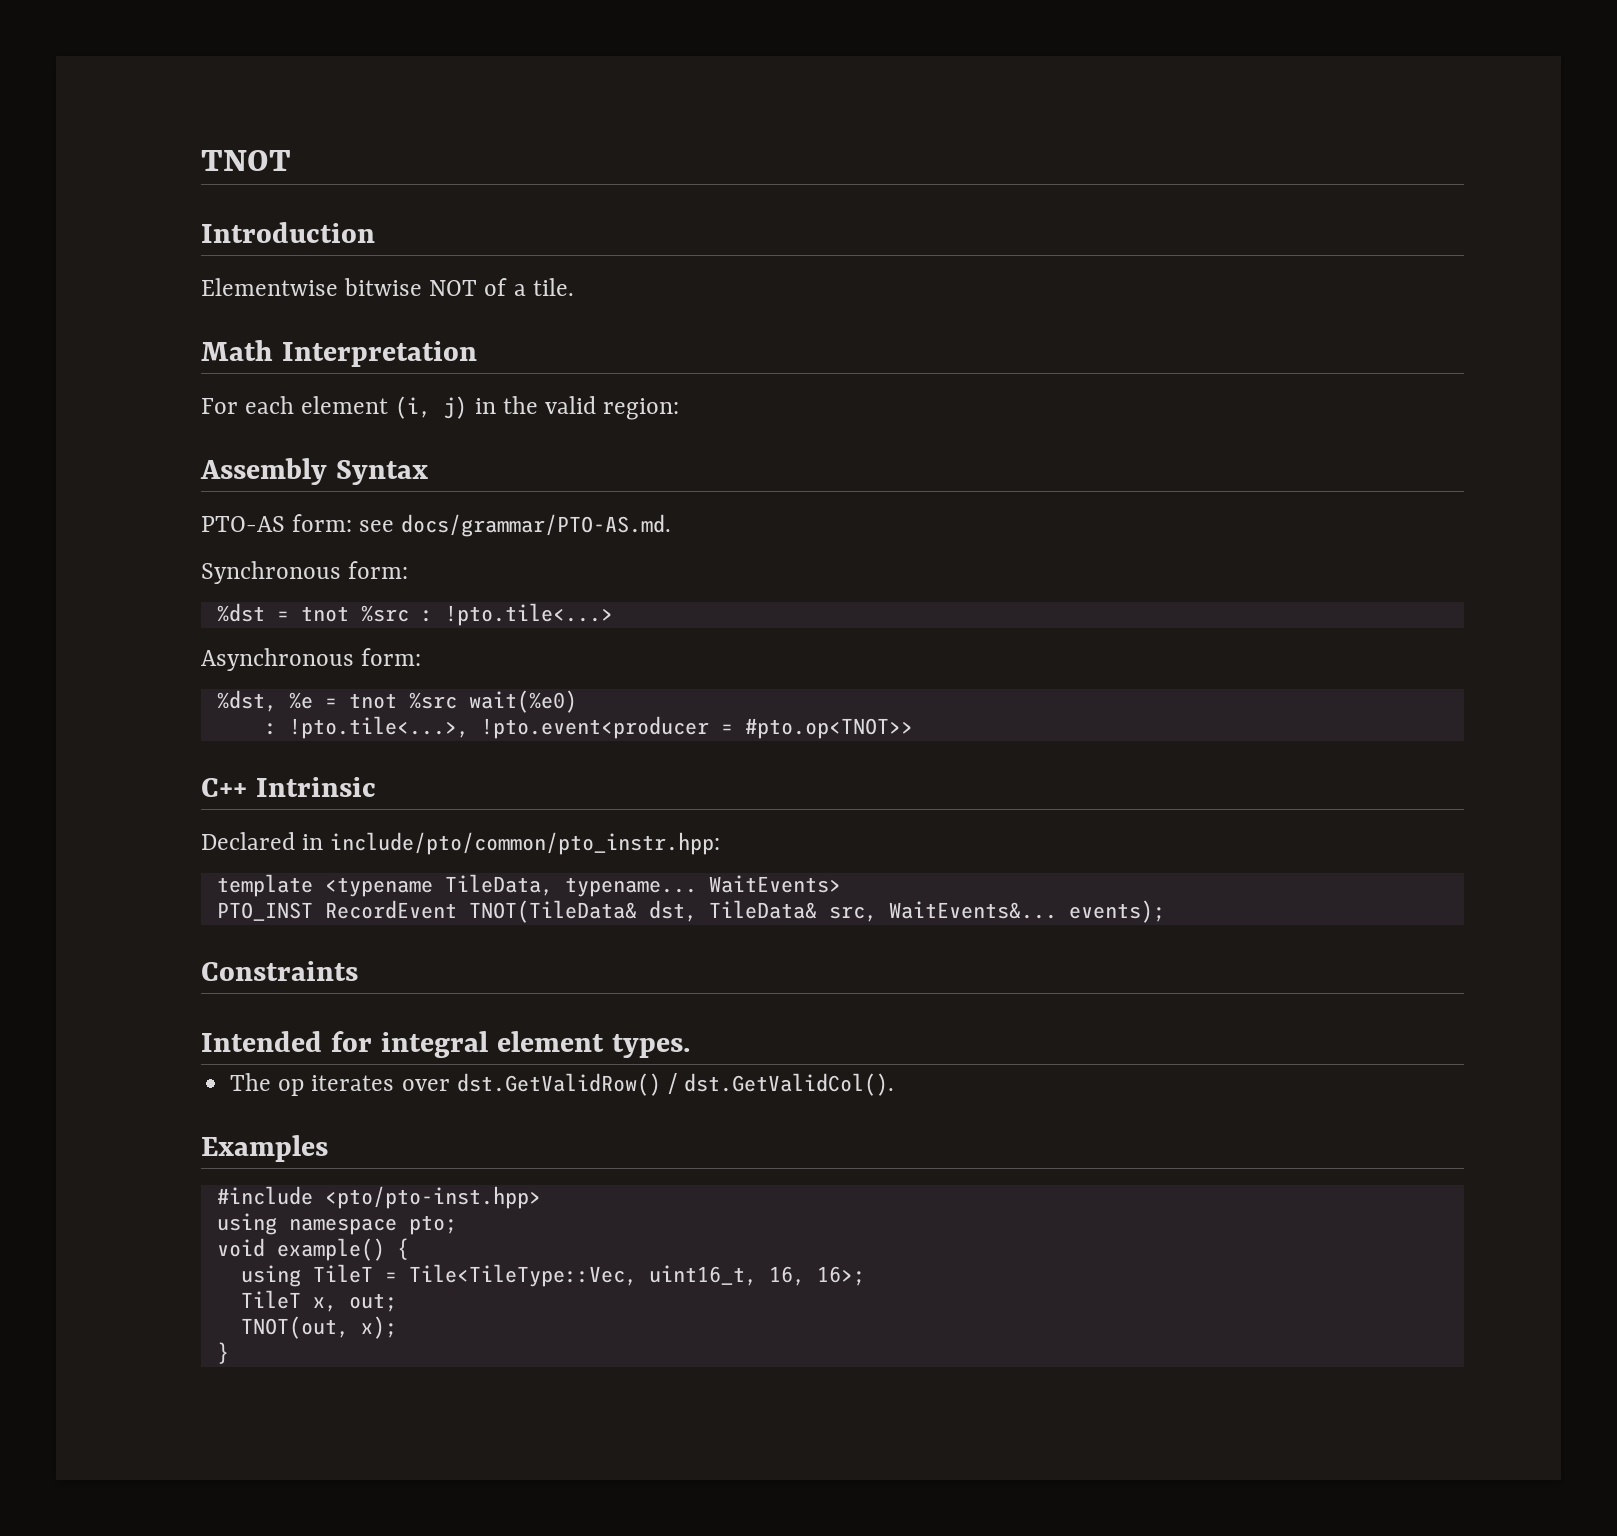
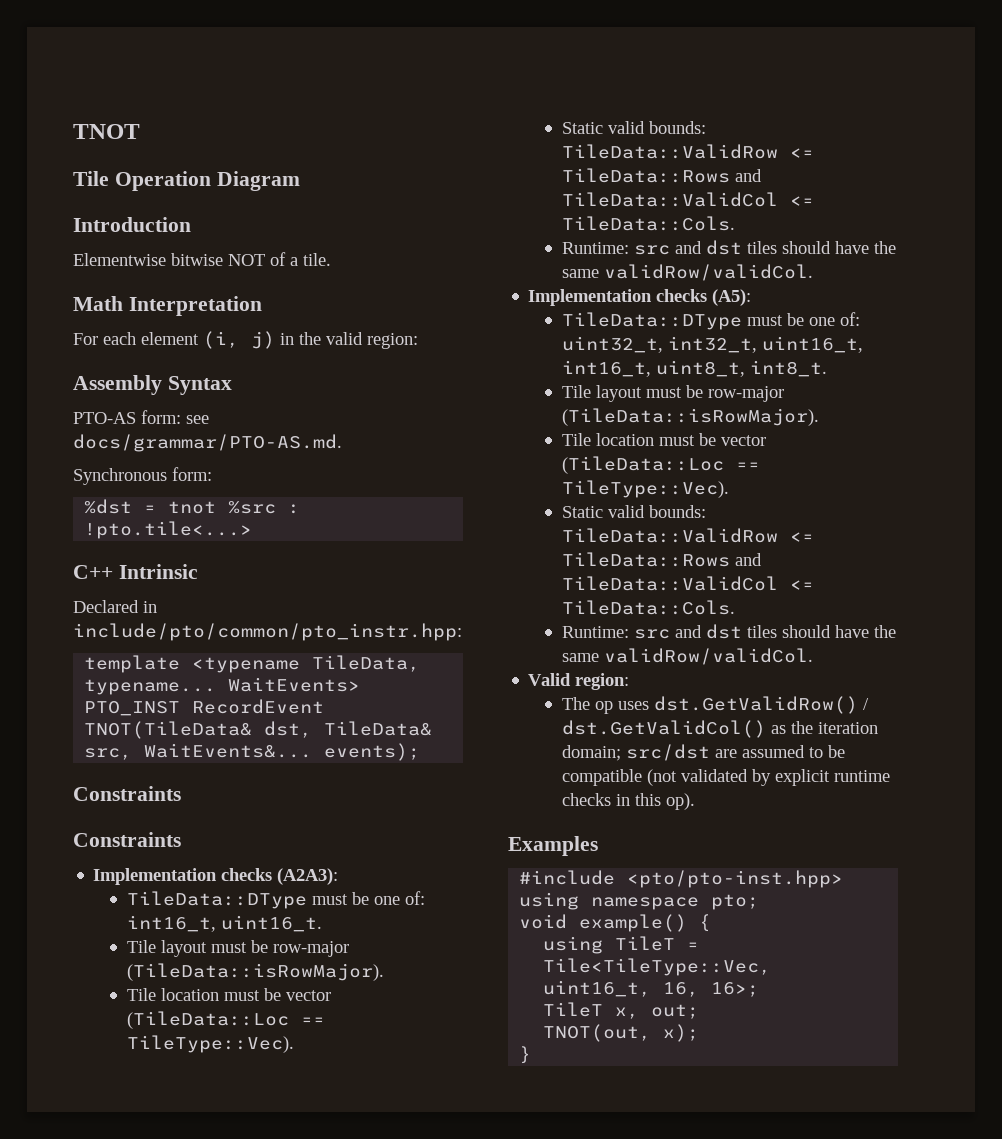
+ Tile Operation Diagram
- Asynchronous form:
- %dst, %e = tnot %src wait(%e0)
- : !pto.tile<...>, !pto.event<producer = #pto.op<TNOT>>
  PTO_INST RecordEvent TNOT(TileData& dst, TileData& src, WaitEvents&... events);
  Constraints
- Intended for integral element types.
- The op iterates over dst.GetValidRow() / dst.GetValidCol().
+ Constraints
+ Implementation checks (A2A3):
+ TileData::DType must be one of: int16_t, uint16_t.
+ Tile layout must be row-major (TileData::isRowMajor).
+ Tile location must be vector (TileData::Loc == TileType::Vec).
+ Static valid bounds: TileData::ValidRow <= TileData::Rows and TileData::ValidCol <= TileData::Cols.
+ Runtime: src and dst tiles should have the same validRow/validCol.
+ Implementation checks (A5):
+ TileData::DType must be one of: uint32_t, int32_t, uint16_t, int16_t, uint8_t, int8_t.
+ Tile layout must be row-major (TileData::isRowMajor).
+ Tile location must be vector (TileData::Loc == TileType::Vec).
+ Static valid bounds: TileData::ValidRow <= TileData::Rows and TileData::ValidCol <= TileData::Cols.
+ Runtime: src and dst tiles should have the same validRow/validCol.
+ Valid region:
+ The op uses dst.GetValidRow() / dst.GetValidCol() as the iteration domain; src/dst are assumed to be compatible (not validated by explicit runtime checks in this op).

